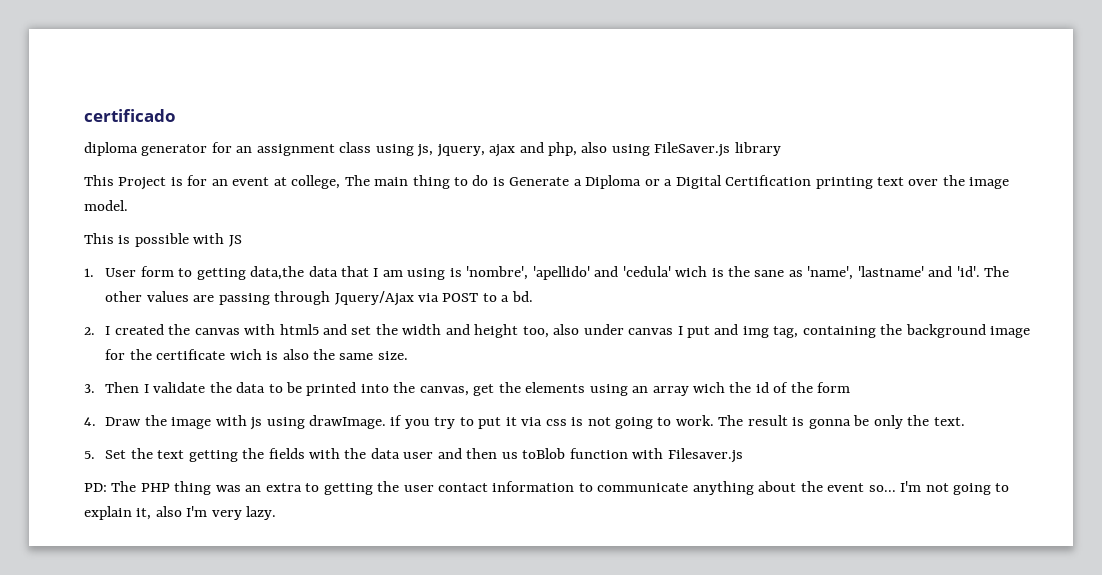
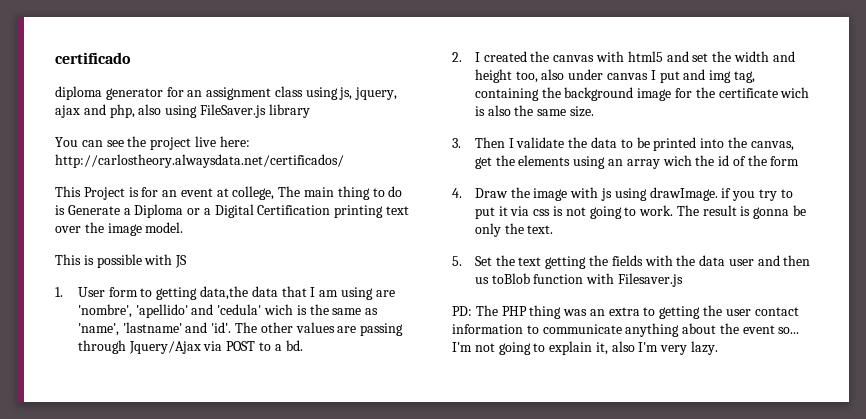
+ You can see the project live here: http://carlostheory.alwaysdata.net/certificados/
- 1. User form to getting data,the data that I am using is 'nombre', 'apellido' and 'cedula' wich is the sane as 'name', 'lastname' and 'id'.
+ 1. User form to getting data,the data that I am using are 'nombre', 'apellido' and 'cedula' wich is the same as 'name', 'lastname' and 'id'.

